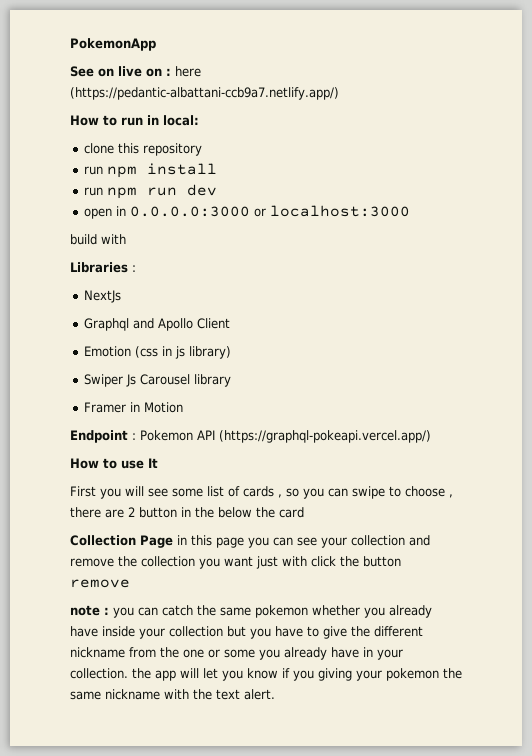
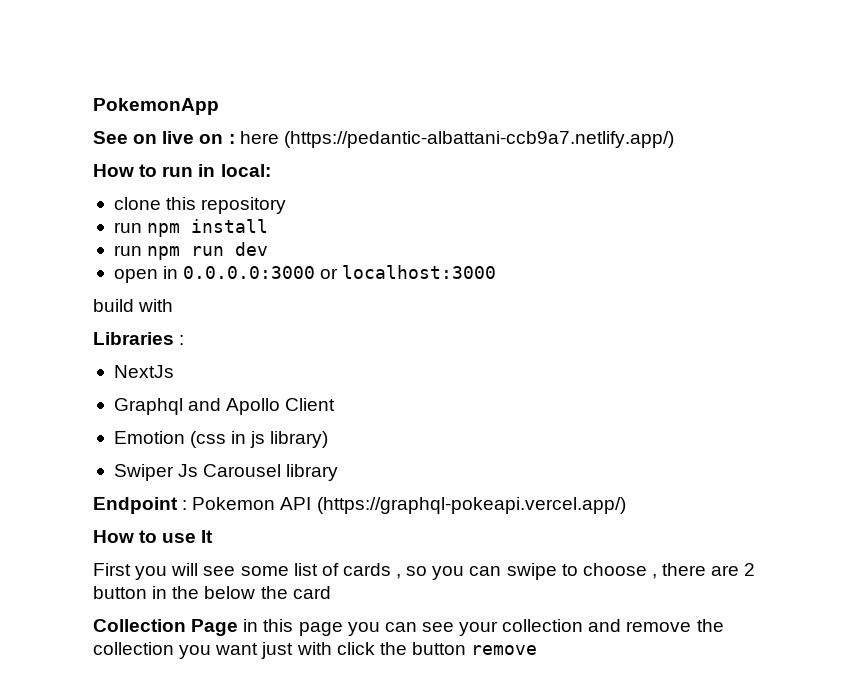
- Framer in Motion
- note : you can catch the same pokemon whether you already have inside your collection but you have to give the different nickname from the one or some you already have in your collection. the app will let you know if you giving your pokemon the same nickname with the text alert.

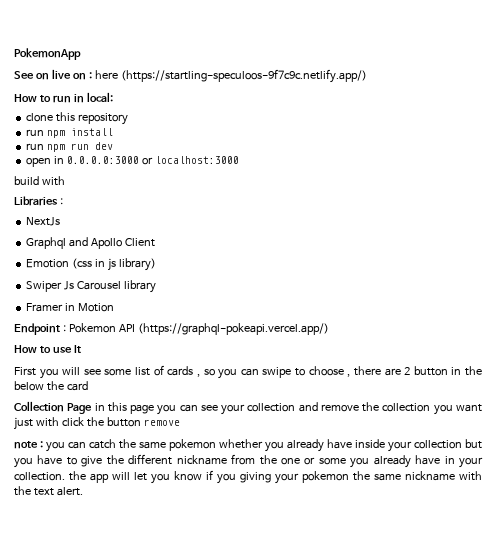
- See on live on : here (https://pedantic-albattani-ccb9a7.netlify.app/)
+ See on live on : here (https://startling-speculoos-9f7c9c.netlify.app/)
+ Framer in Motion
+ note : you can catch the same pokemon whether you already have inside your collection but you have to give the different nickname from the one or some you already have in your collection. the app will let you know if you giving your pokemon the same nickname with the text alert.

